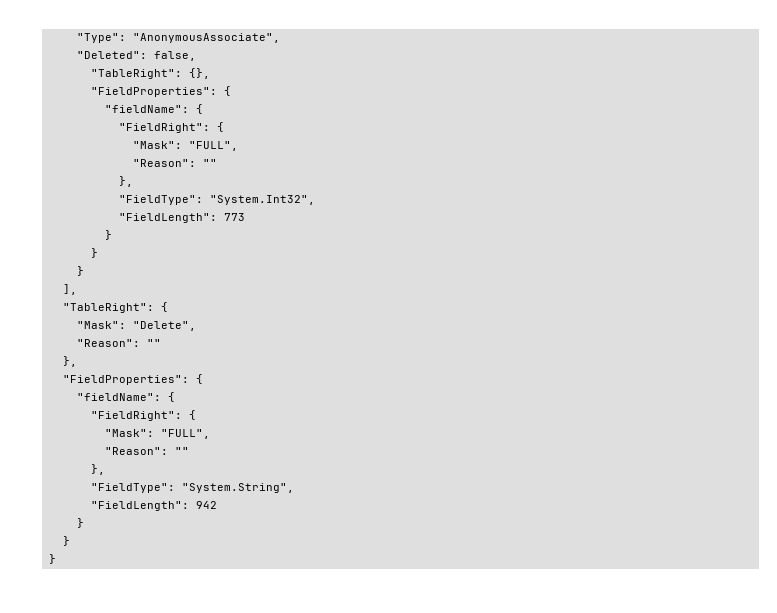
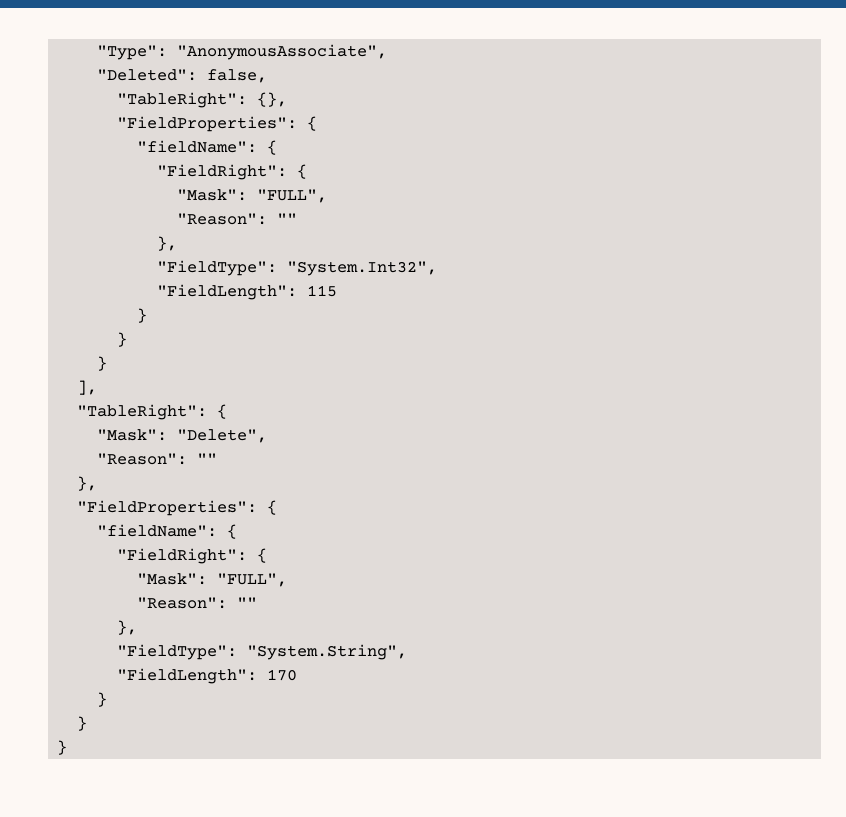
- "FieldLength": 773
+ "FieldLength": 115
- "FieldLength": 942
+ "FieldLength": 170

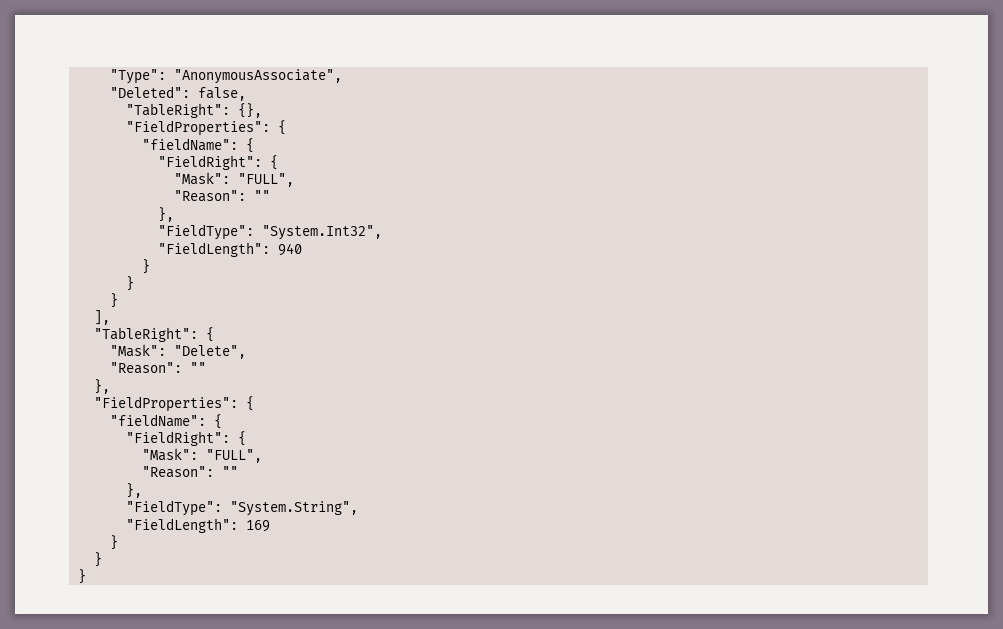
- "FieldLength": 115
+ "FieldLength": 940
- "FieldLength": 170
+ "FieldLength": 169

